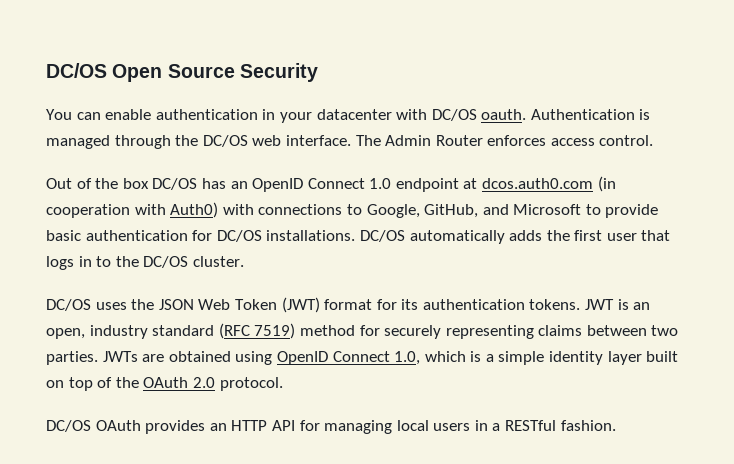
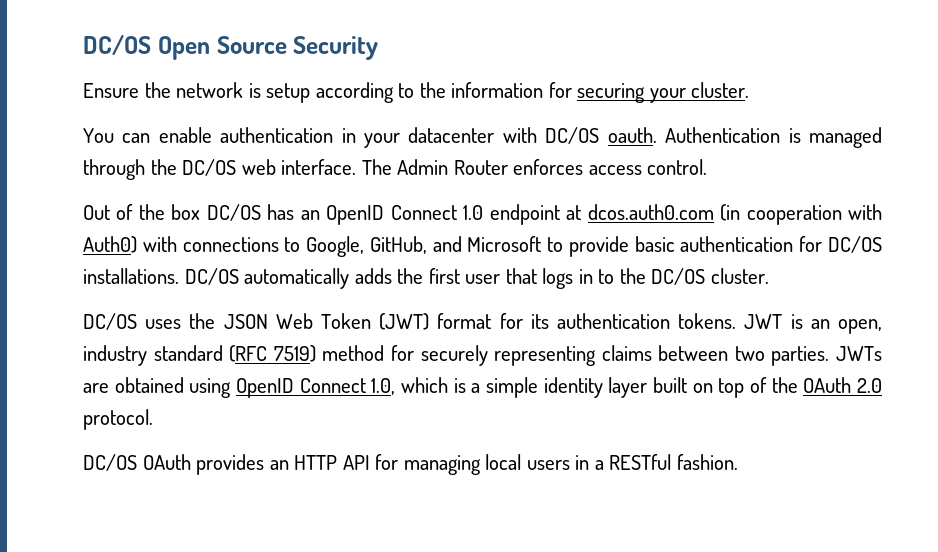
+ Ensure the network is setup according to the information for securing your cluster.

